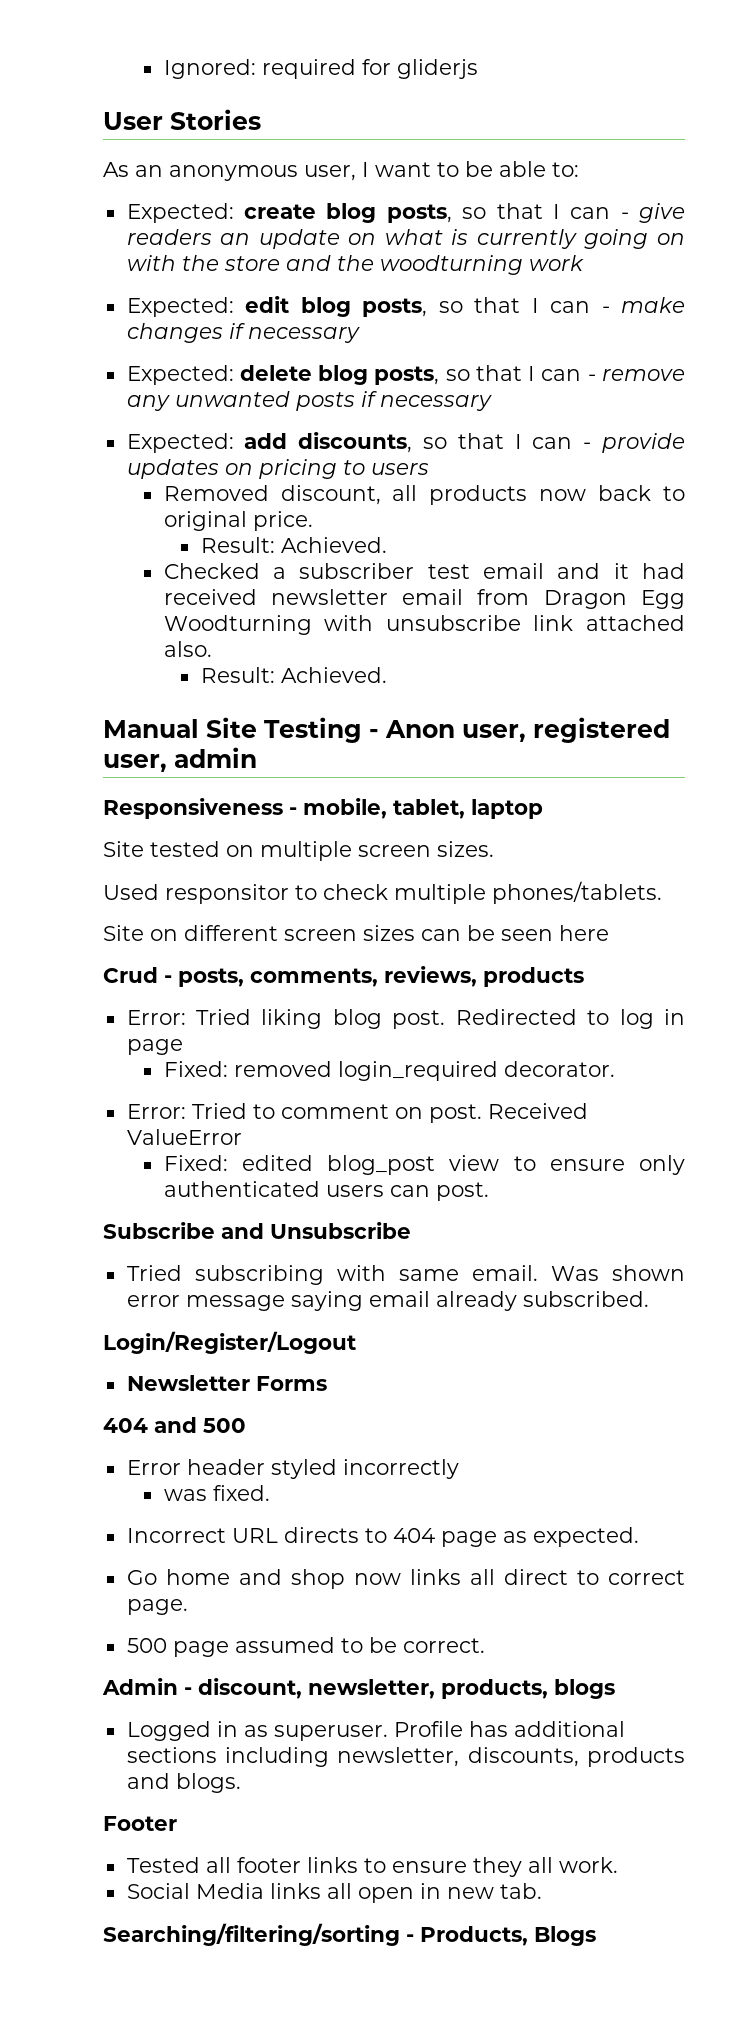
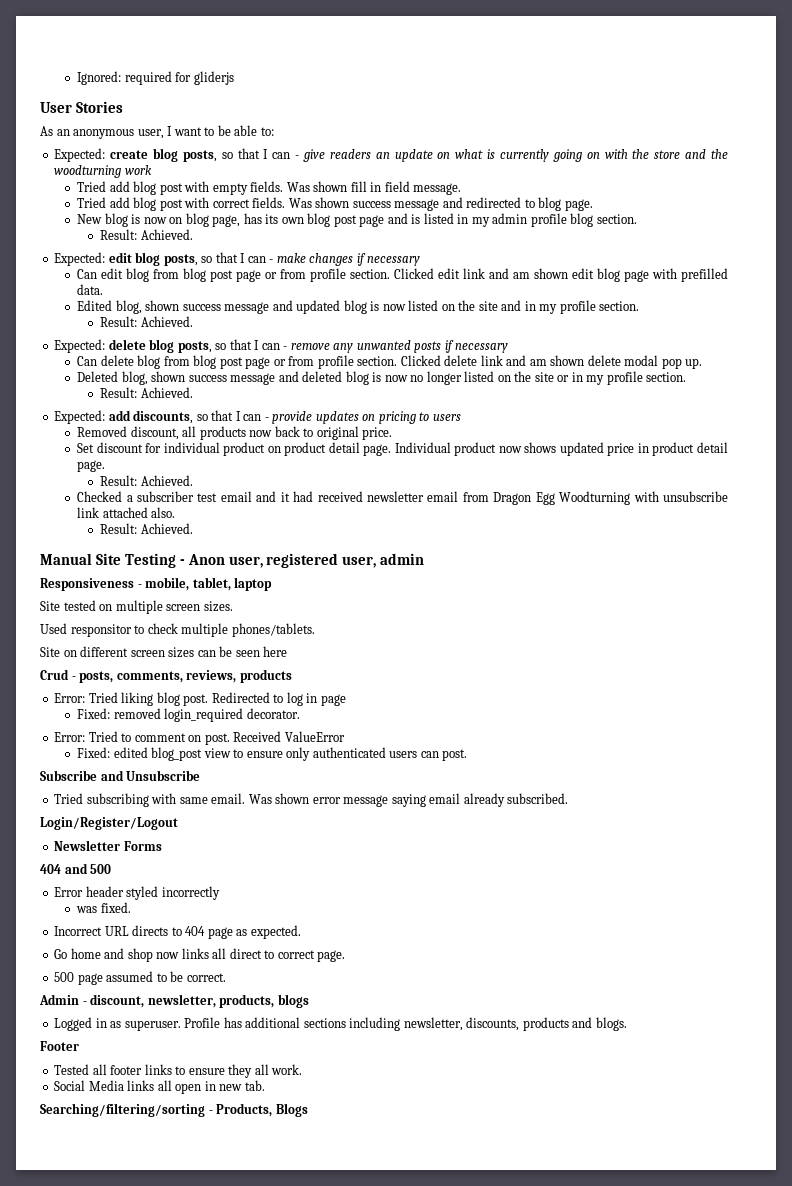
+ Tried add blog post with empty fields. Was shown fill in field message.
+ Tried add blog post with correct fields. Was shown success message and redirected to blog page.
+ New blog is now on blog page, has its own blog post page and is listed in my admin profile blog section.
+ Result: Achieved.
+ Can edit blog from blog post page or from profile section. Clicked edit link and am shown edit blog page with prefilled data.
+ Edited blog, shown success message and updated blog is now listed on the site and in my profile section.
+ Result: Achieved.
+ Can delete blog from blog post page or from profile section. Clicked delete link and am shown delete modal pop up.
+ Deleted blog, shown success message and deleted blog is now no longer listed on the site or in my profile section.
+ Result: Achieved.
+ Set discount for individual product on product detail page. Individual product now shows updated price in product detail page.

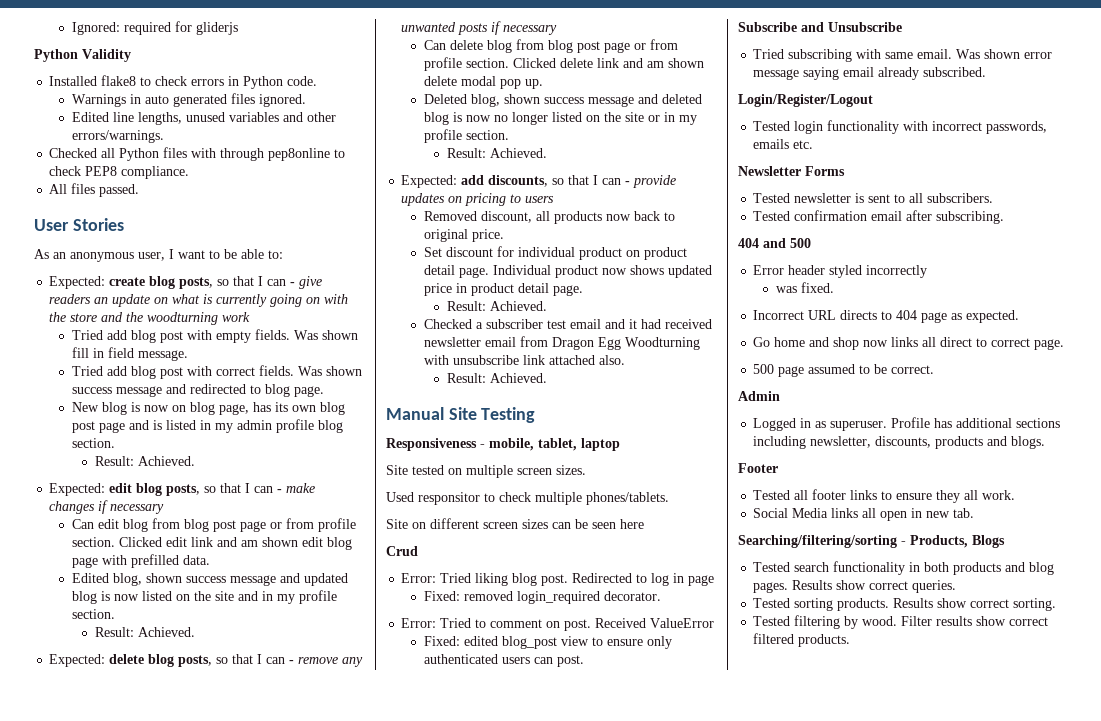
+ Python Validity
+ Installed flake8 to check errors in Python code.
+ Warnings in auto generated files ignored.
+ Edited line lengths, unused variables and other errors/warnings.
+ Checked all Python files with through pep8online to check PEP8 compliance.
+ All files passed.
- Manual Site Testing - Anon user, registered user, admin
+ Manual Site Testing
- Crud - posts, comments, reviews, products
+ Crud
+ Tested login functionality with incorrect passwords, emails etc.
  Newsletter Forms
+ Tested newsletter is sent to all subscribers.
+ Tested confirmation email after subscribing.
- Admin - discount, newsletter, products, blogs
+ Admin
+ Tested search functionality in both products and blog pages. Results show correct queries.
+ Tested sorting products. Results show correct sorting.
+ Tested filtering by wood. Filter results show correct filtered products.

